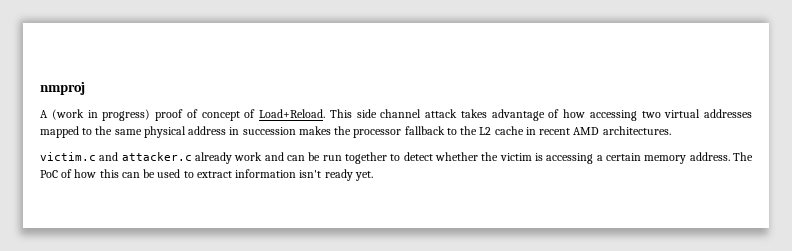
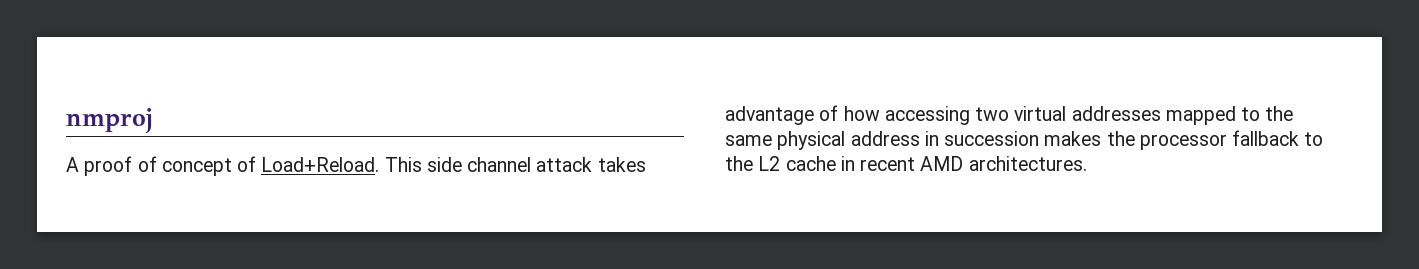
- A (work in progress) proof of concept of Load+Reload.
+ A proof of concept of Load+Reload.
- victim.c and attacker.c already work and can be run together to detect whether the victim is accessing a certain memory address. The PoC of how this can be used to extract information isn't ready yet.

